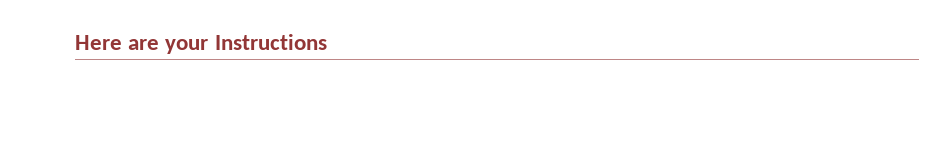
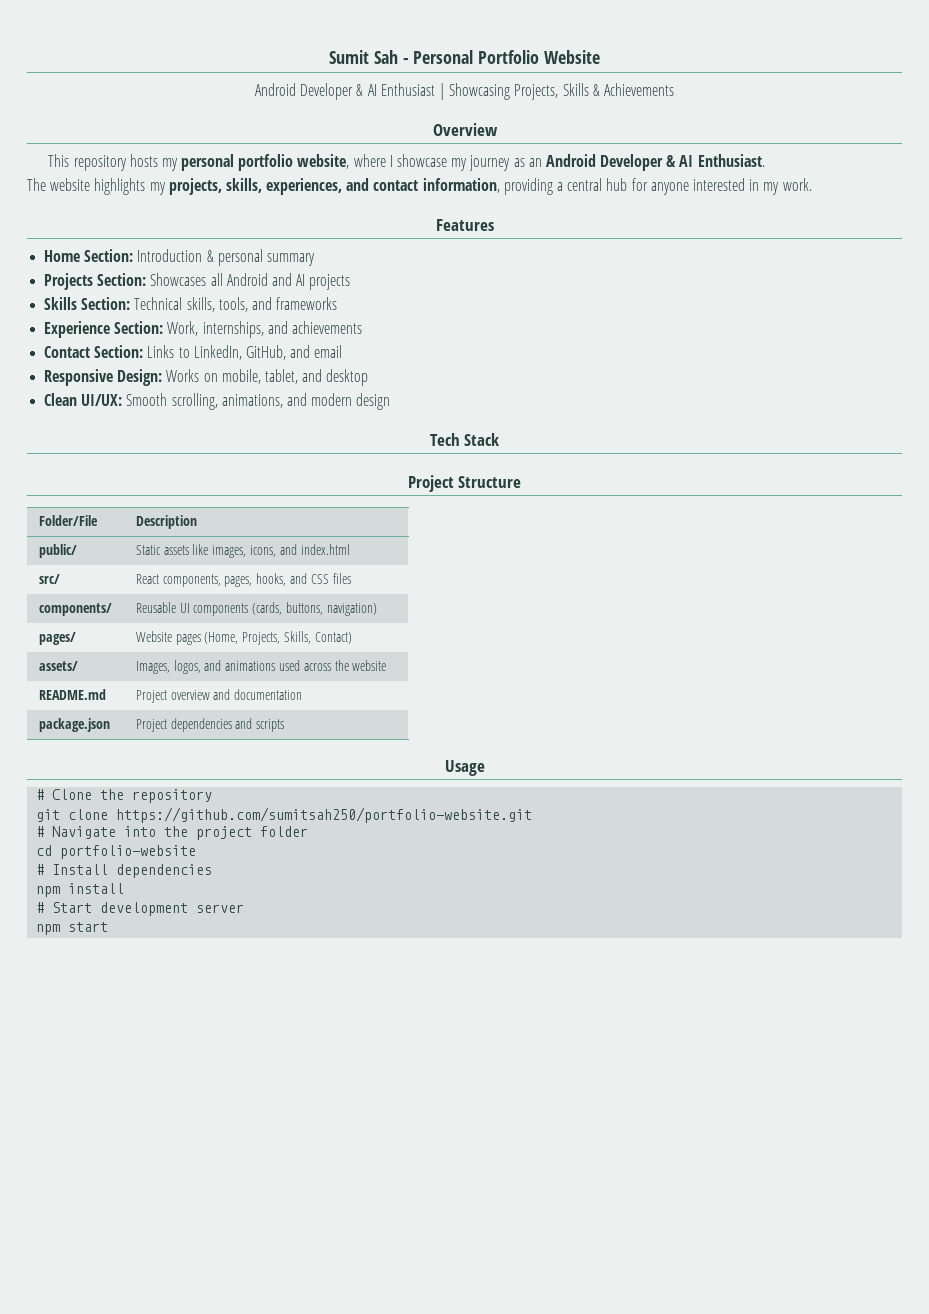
- Here are your Instructions
+ Sumit Sah - Personal Portfolio Website
+ Android Developer & AI Enthusiast | Showcasing Projects, Skills & Achievements
+ Overview
+ This repository hosts my personal portfolio website, where I showcase my journey as an Android Developer & AI Enthusiast.
+ The website highlights my projects, skills, experiences, and contact information, providing a central hub for anyone interested in my work.
+ Features
+ Home Section: Introduction & personal summary
+ Projects Section: Showcases all Android and AI projects
+ Skills Section: Technical skills, tools, and frameworks
+ Experience Section: Work, internships, and achievements
+ Contact Section: Links to LinkedIn, GitHub, and email
+ Responsive Design: Works on mobile, tablet, and desktop
+ Clean UI/UX: Smooth scrolling, animations, and modern design
+ Tech Stack
+ Project Structure
+ Folder/File | Description
+ public/ | Static assets like images, icons, and index.html
+ src/ | React components, pages, hooks, and CSS files
+ components/ | Reusable UI components (cards, buttons, navigation)
+ pages/ | Website pages (Home, Projects, Skills, Contact)
+ assets/ | Images, logos, and animations used across the website
+ README.md | Project overview and documentation
+ package.json | Project dependencies and scripts
+ Usage
+ # Clone the repository
+ git clone https://github.com/sumitsah250/portfolio-website.git
+ # Navigate into the project folder
+ cd portfolio-website
+ # Install dependencies
+ npm install
+ # Start development server
+ npm start

